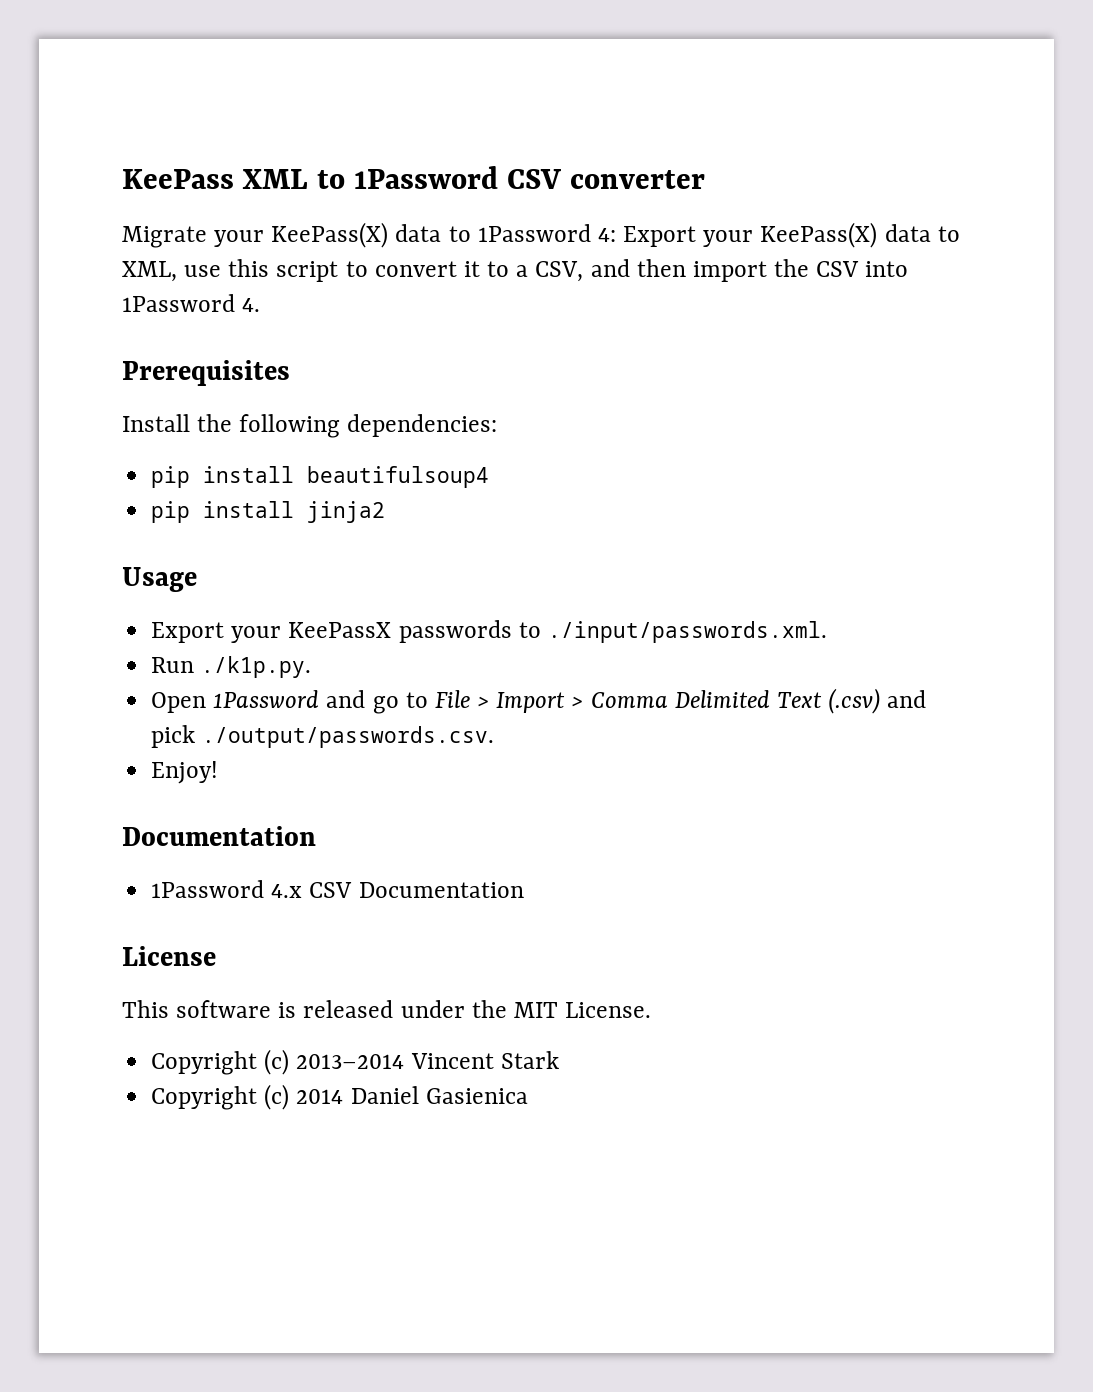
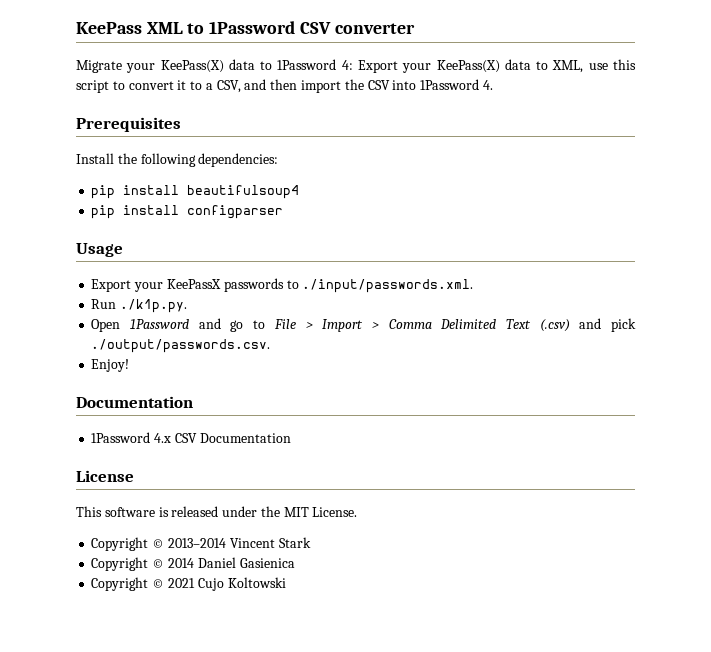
- pip install jinja2
+ pip install configparser
- Copyright (c) 2013–2014 Vincent Stark
+ Copyright © 2013–2014 Vincent Stark
- Copyright (c) 2014 Daniel Gasienica
+ Copyright © 2014 Daniel Gasienica
+ Copyright © 2021 Cujo Koltowski

